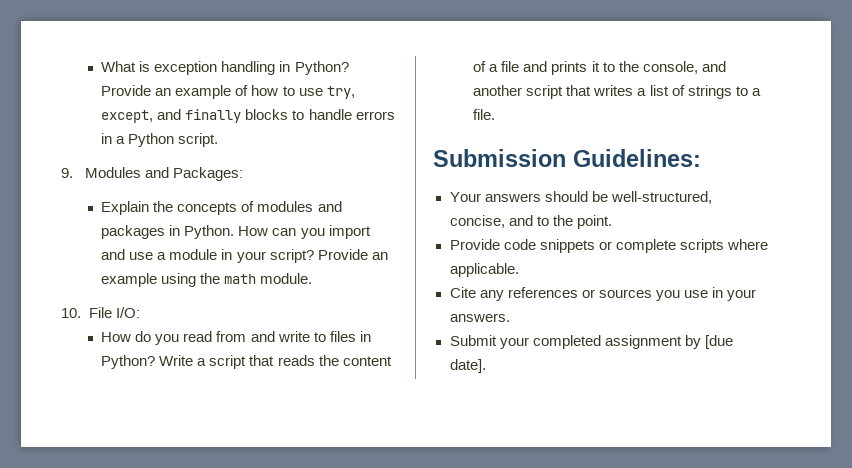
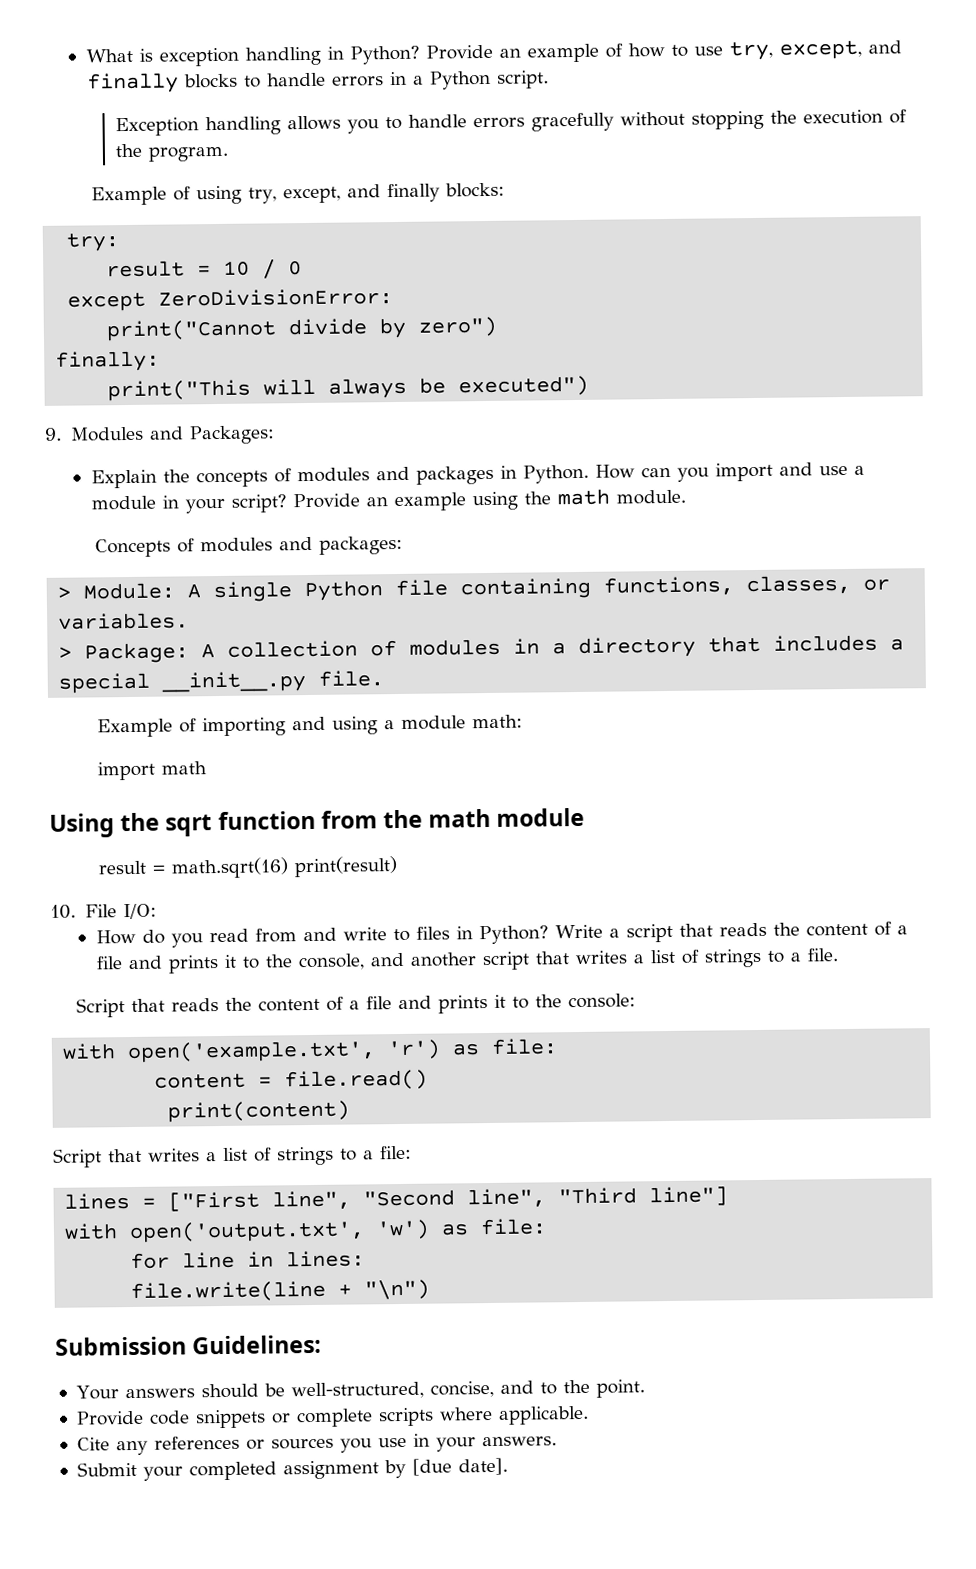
+ Exception handling allows you to handle errors gracefully without stopping the execution of the program.
+ Example of using try, except, and finally blocks:
+ try:
+ result = 10 / 0
+ except ZeroDivisionError:
+ print("Cannot divide by zero")
+ finally:
+ print("This will always be executed")
+ Concepts of modules and packages:
+ > Module: A single Python file containing functions, classes, or variables.
+ > Package: A collection of modules in a directory that includes a special __init__.py file.
+ Example of importing and using a module math:
+ import math
+ Using the sqrt function from the math module
+ result = math.sqrt(16) print(result)
+ Script that reads the content of a file and prints it to the console:
+ with open('example.txt', 'r') as file:
+ content = file.read()
+ print(content)
+ Script that writes a list of strings to a file:
+ lines = ["First line", "Second line", "Third line"]
+ with open('output.txt', 'w') as file:
+ for line in lines:
+ file.write(line + "\n")

